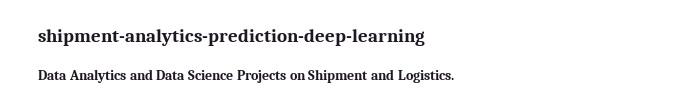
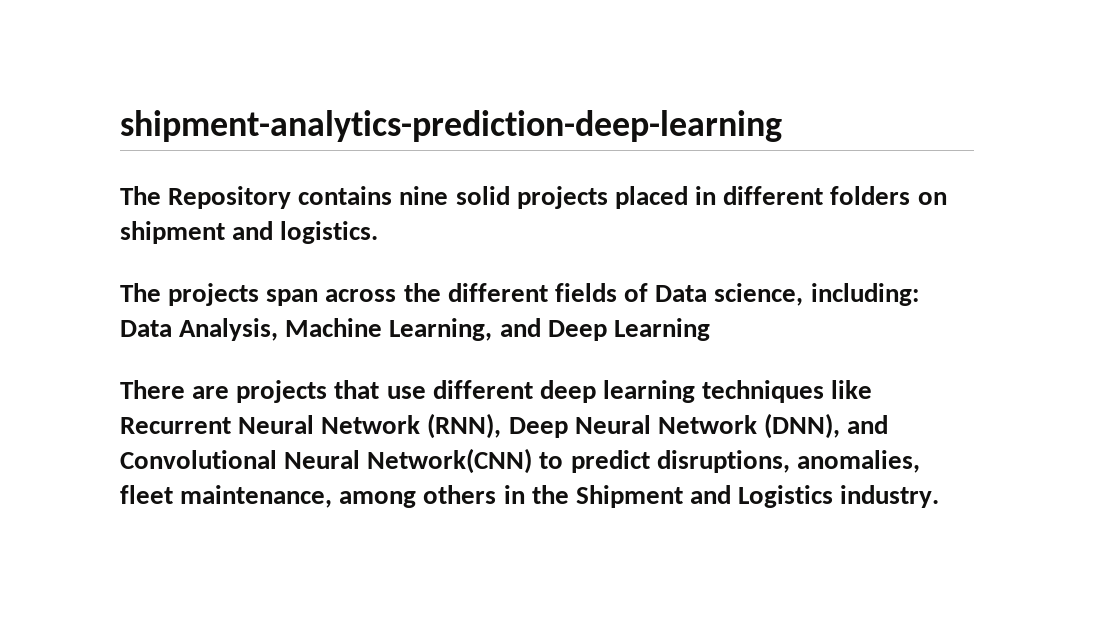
- Data Analytics and Data Science Projects on Shipment and Logistics.
+ The Repository contains nine solid projects placed in different folders on shipment and logistics.
+ The projects span across the different fields of Data science, including: Data Analysis, Machine Learning, and Deep Learning
+ There are projects that use different deep learning techniques like Recurrent Neural Network (RNN), Deep Neural Network (DNN), and Convolutional Neural Network(CNN) to predict disruptions, anomalies, fleet maintenance, among others in the Shipment and Logistics industry.

